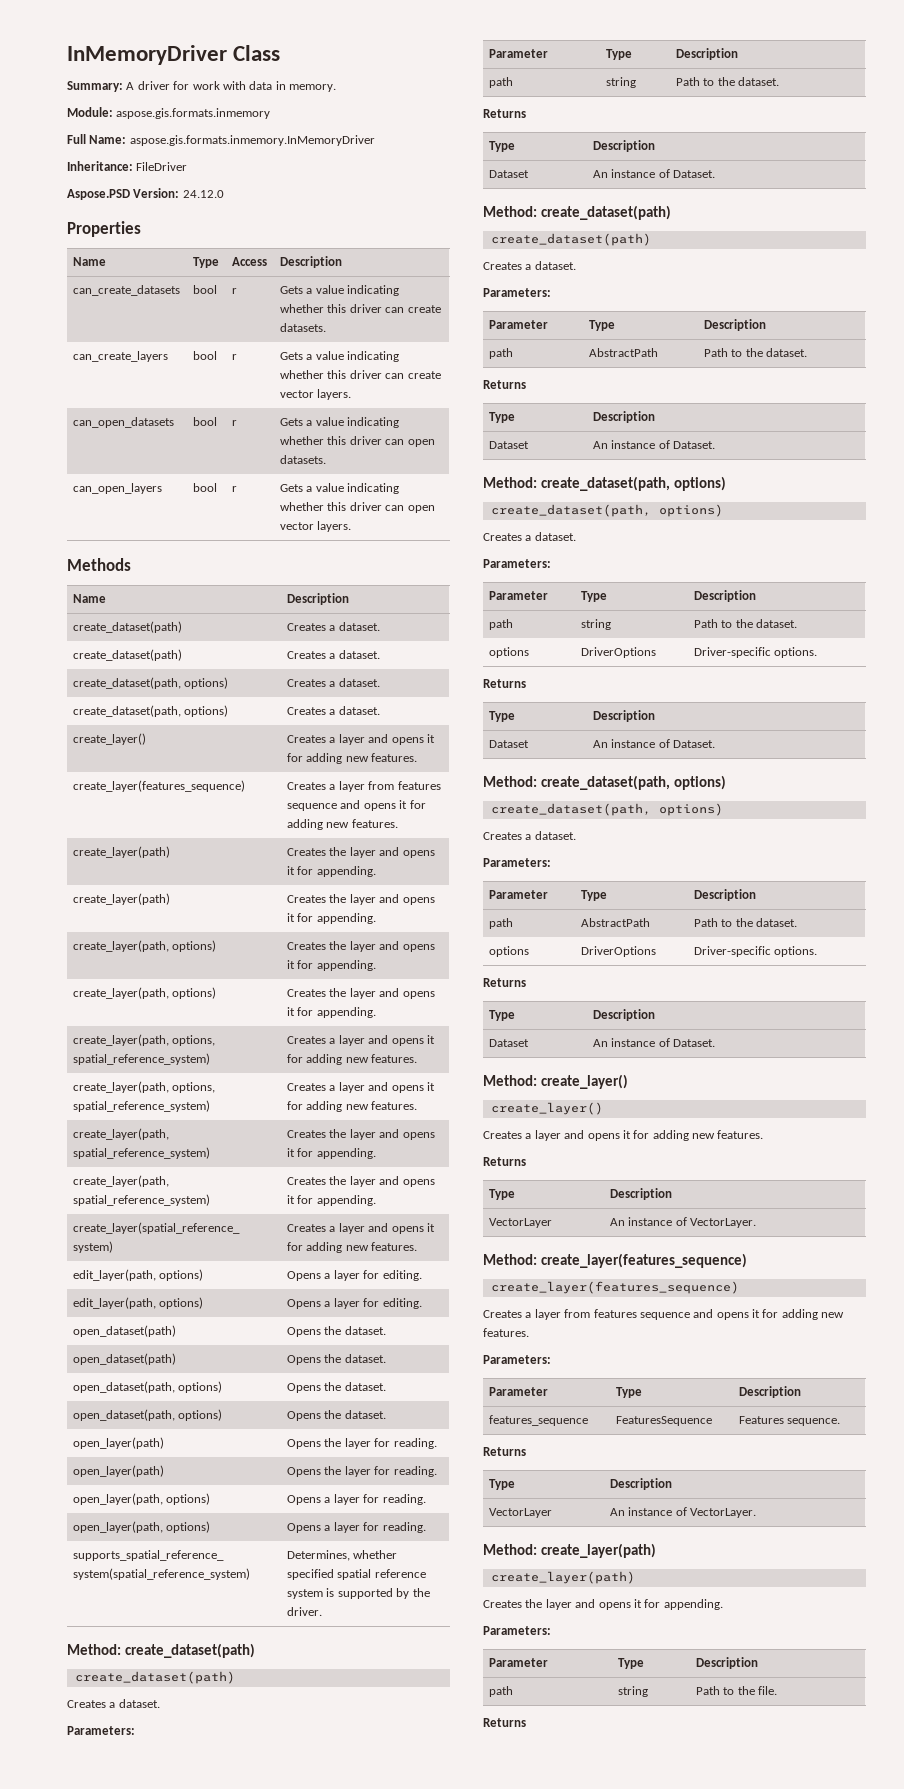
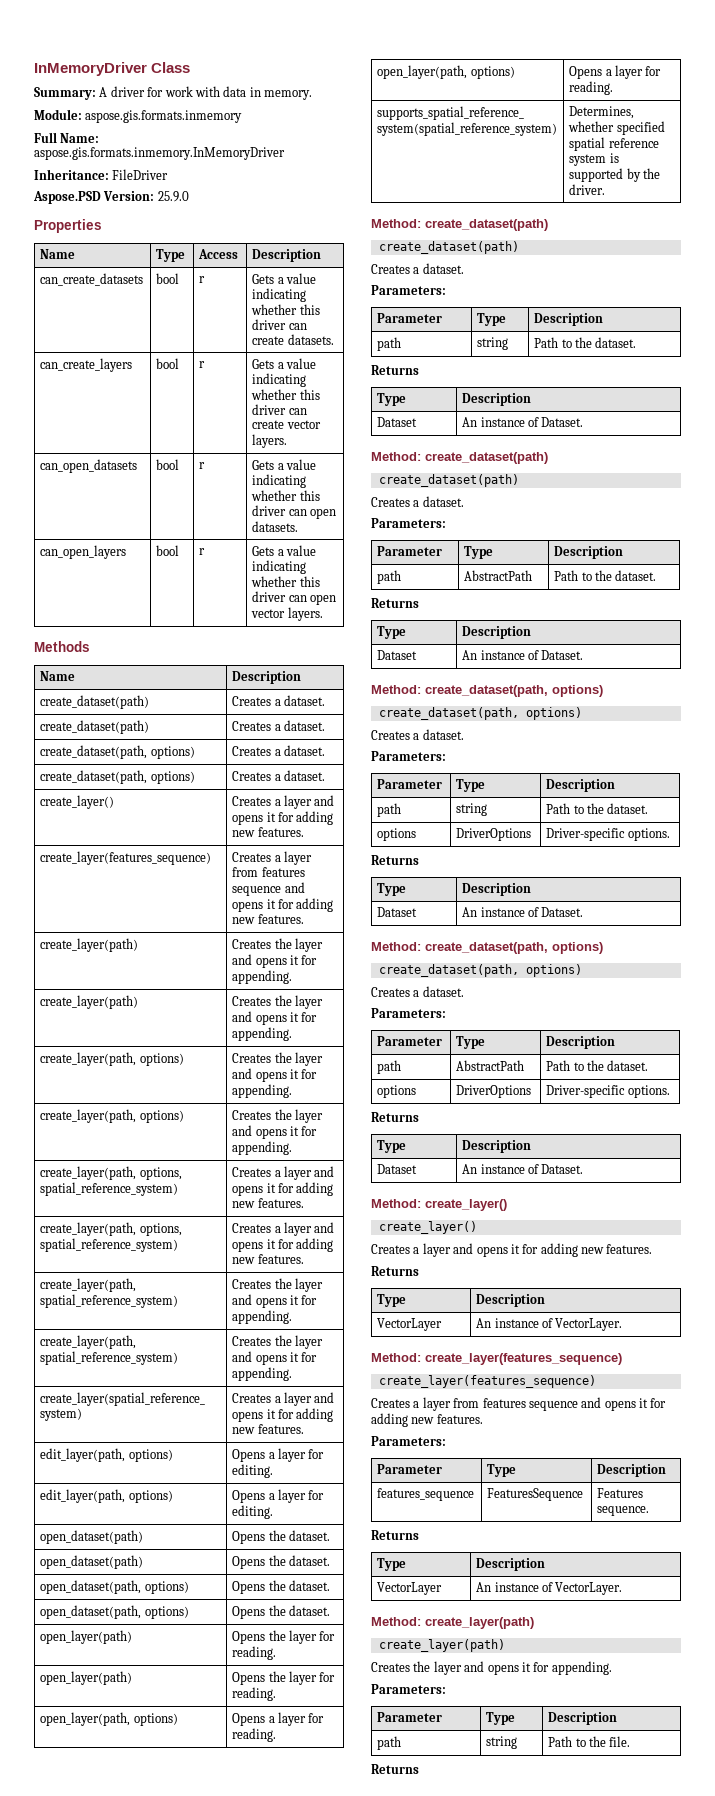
- Aspose.PSD Version: 24.12.0
+ Aspose.PSD Version: 25.9.0

